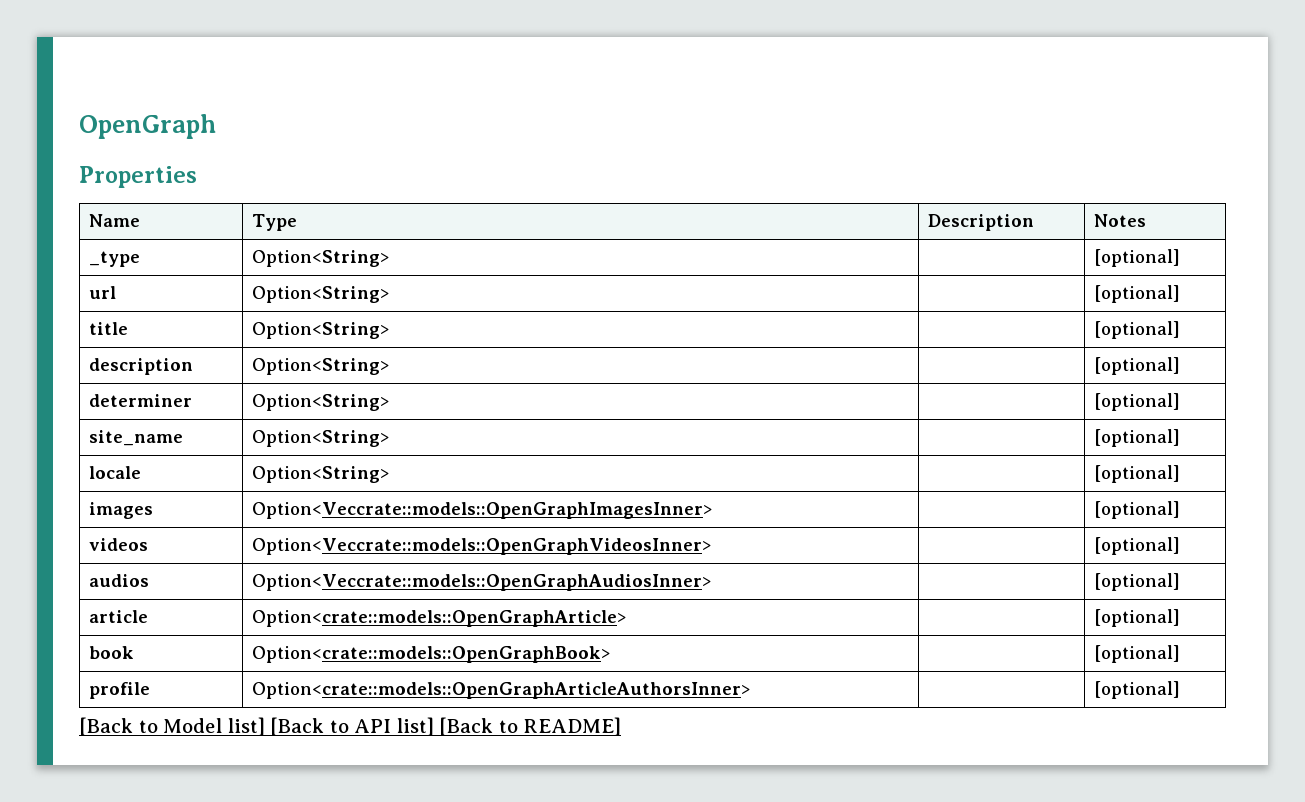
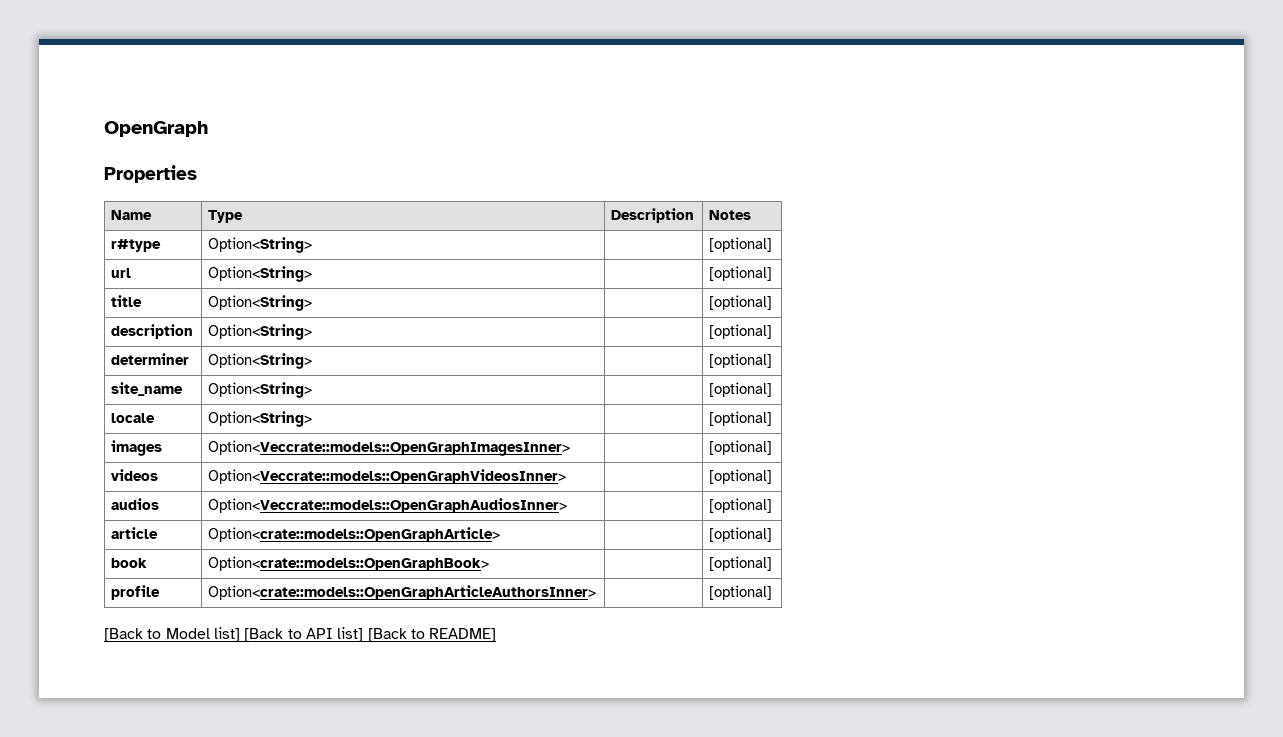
- _type | Option<String> | | [optional]
+ r#type | Option<String> | | [optional]

